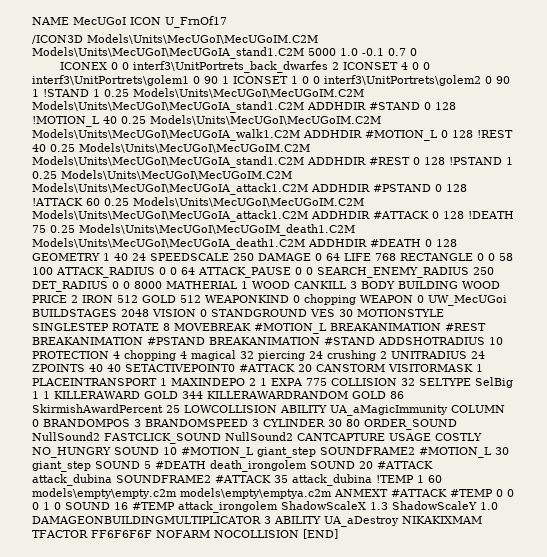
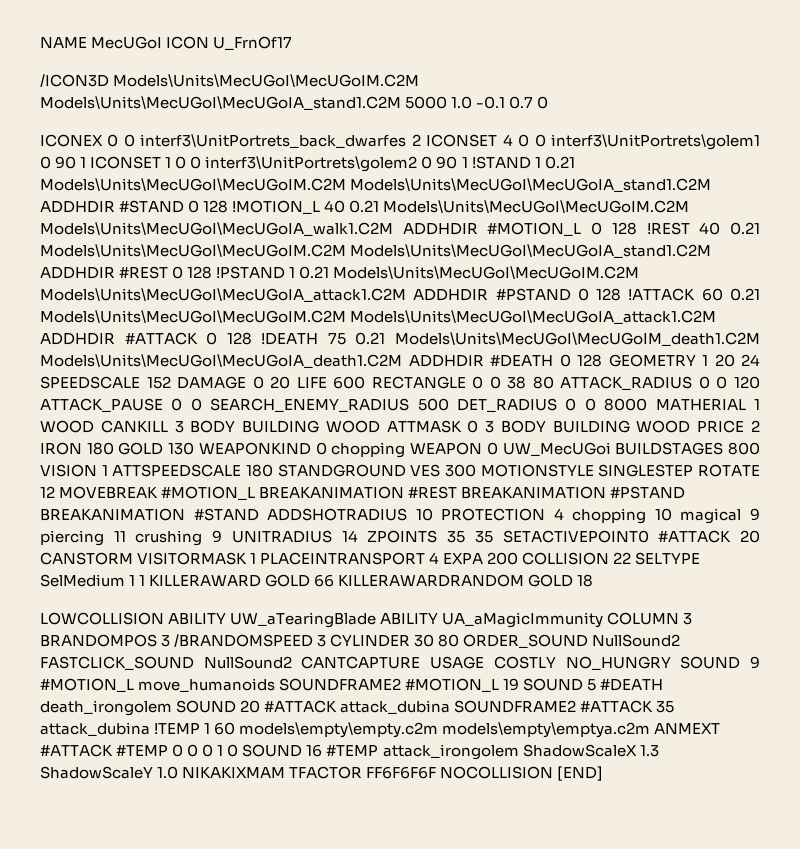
- ICONEX 0 0 interf3\UnitPortrets_back_dwarfes 2 ICONSET 4 0 0 interf3\UnitPortrets\golem1 0 90 1 ICONSET 1 0 0 interf3\UnitPortrets\golem2 0 90 1 !STAND 1 0.25 Models\Units\MecUGoI\MecUGoIM.C2M Models\Units\MecUGoI\MecUGoIA_stand1.C2M ADDHDIR #STAND 0 128 !MOTION_L 40 0.25 Models\Units\MecUGoI\MecUGoIM.C2M Models\Units\MecUGoI\MecUGoIA_walk1.C2M ADDHDIR #MOTION_L 0 128 !REST 40 0.25 Models\Units\MecUGoI\MecUGoIM.C2M Models\Units\MecUGoI\MecUGoIA_stand1.C2M ADDHDIR #REST 0 128 !PSTAND 1 0.25 Models\Units\MecUGoI\MecUGoIM.C2M Models\Units\MecUGoI\MecUGoIA_attack1.C2M ADDHDIR #PSTAND 0 128 !ATTACK 60 0.25 Models\Units\MecUGoI\MecUGoIM.C2M Models\Units\MecUGoI\MecUGoIA_attack1.C2M ADDHDIR #ATTACK 0 128 !DEATH 75 0.25 Models\Units\MecUGoI\MecUGoIM_death1.C2M Models\Units\MecUGoI\MecUGoIA_death1.C2M ADDHDIR #DEATH 0 128 GEOMETRY 1 40 24 SPEEDSCALE 250 DAMAGE 0 64 LIFE 768 RECTANGLE 0 0 58 100 ATTACK_RADIUS 0 0 64 ATTACK_PAUSE 0 0 SEARCH_ENEMY_RADIUS 250 DET_RADIUS 0 0 8000 MATHERIAL 1 WOOD CANKILL 3 BODY BUILDING WOOD PRICE 2 IRON 512 GOLD 512 WEAPONKIND 0 chopping WEAPON 0 UW_MecUGoi BUILDSTAGES 2048 VISION 0 STANDGROUND VES 30 MOTIONSTYLE SINGLESTEP ROTATE 8 MOVEBREAK #MOTION_L BREAKANIMATION #REST BREAKANIMATION #PSTAND BREAKANIMATION #STAND ADDSHOTRADIUS 10 PROTECTION 4 chopping 4 magical 32 piercing 24 crushing 2 UNITRADIUS 24 ZPOINTS 40 40 SETACTIVEPOINT0 #ATTACK 20 CANSTORM VISITORMASK 1 PLACEINTRANSPORT 1 MAXINDEPO 2 1 EXPA 775 COLLISION 32 SELTYPE SelBig 1 1 KILLERAWARD GOLD 344 KILLERAWARDRANDOM GOLD 86 SkirmishAwardPercent 25 LOWCOLLISION ABILITY UA_aMagicImmunity COLUMN 0 BRANDOMPOS 3 BRANDOMSPEED 3 CYLINDER 30 80 ORDER_SOUND NullSound2 FASTCLICK_SOUND NullSound2 CANTCAPTURE USAGE COSTLY NO_HUNGRY SOUND 10 #MOTION_L giant_step SOUNDFRAME2 #MOTION_L 30 giant_step SOUND 5 #DEATH death_irongolem SOUND 20 #ATTACK attack_dubina SOUNDFRAME2 #ATTACK 35 attack_dubina !TEMP 1 60 models\empty\empty.c2m models\empty\emptya.c2m ANMEXT #ATTACK #TEMP 0 0 0 1 0 SOUND 16 #TEMP attack_irongolem ShadowScaleX 1.3 ShadowScaleY 1.0 DAMAGEONBUILDINGMULTIPLICATOR 3 ABILITY UA_aDestroy NIKAKIXMAM TFACTOR FF6F6F6F NOFARM NOCOLLISION [END]
+ ICONEX 0 0 interf3\UnitPortrets_back_dwarfes 2 ICONSET 4 0 0 interf3\UnitPortrets\golem1 0 90 1 ICONSET 1 0 0 interf3\UnitPortrets\golem2 0 90 1 !STAND 1 0.21 Models\Units\MecUGoI\MecUGoIM.C2M Models\Units\MecUGoI\MecUGoIA_stand1.C2M ADDHDIR #STAND 0 128 !MOTION_L 40 0.21 Models\Units\MecUGoI\MecUGoIM.C2M Models\Units\MecUGoI\MecUGoIA_walk1.C2M ADDHDIR #MOTION_L 0 128 !REST 40 0.21 Models\Units\MecUGoI\MecUGoIM.C2M Models\Units\MecUGoI\MecUGoIA_stand1.C2M ADDHDIR #REST 0 128 !PSTAND 1 0.21 Models\Units\MecUGoI\MecUGoIM.C2M Models\Units\MecUGoI\MecUGoIA_attack1.C2M ADDHDIR #PSTAND 0 128 !ATTACK 60 0.21 Models\Units\MecUGoI\MecUGoIM.C2M Models\Units\MecUGoI\MecUGoIA_attack1.C2M ADDHDIR #ATTACK 0 128 !DEATH 75 0.21 Models\Units\MecUGoI\MecUGoIM_death1.C2M Models\Units\MecUGoI\MecUGoIA_death1.C2M ADDHDIR #DEATH 0 128 GEOMETRY 1 20 24 SPEEDSCALE 152 DAMAGE 0 20 LIFE 600 RECTANGLE 0 0 38 80 ATTACK_RADIUS 0 0 120 ATTACK_PAUSE 0 0 SEARCH_ENEMY_RADIUS 500 DET_RADIUS 0 0 8000 MATHERIAL 1 WOOD CANKILL 3 BODY BUILDING WOOD ATTMASK 0 3 BODY BUILDING WOOD PRICE 2 IRON 180 GOLD 130 WEAPONKIND 0 chopping WEAPON 0 UW_MecUGoi BUILDSTAGES 800 VISION 1 ATTSPEEDSCALE 180 STANDGROUND VES 300 MOTIONSTYLE SINGLESTEP ROTATE 12 MOVEBREAK #MOTION_L BREAKANIMATION #REST BREAKANIMATION #PSTAND BREAKANIMATION #STAND ADDSHOTRADIUS 10 PROTECTION 4 chopping 10 magical 9 piercing 11 crushing 9 UNITRADIUS 14 ZPOINTS 35 35 SETACTIVEPOINT0 #ATTACK 20 CANSTORM VISITORMASK 1 PLACEINTRANSPORT 4 EXPA 200 COLLISION 22 SELTYPE SelMedium 1 1 KILLERAWARD GOLD 66 KILLERAWARDRANDOM GOLD 18
+ LOWCOLLISION ABILITY UW_aTearingBlade ABILITY UA_aMagicImmunity COLUMN 3 BRANDOMPOS 3 /BRANDOMSPEED 3 CYLINDER 30 80 ORDER_SOUND NullSound2 FASTCLICK_SOUND NullSound2 CANTCAPTURE USAGE COSTLY NO_HUNGRY SOUND 9 #MOTION_L move_humanoids SOUNDFRAME2 #MOTION_L 19 SOUND 5 #DEATH death_irongolem SOUND 20 #ATTACK attack_dubina SOUNDFRAME2 #ATTACK 35 attack_dubina !TEMP 1 60 models\empty\empty.c2m models\empty\emptya.c2m ANMEXT #ATTACK #TEMP 0 0 0 1 0 SOUND 16 #TEMP attack_irongolem ShadowScaleX 1.3 ShadowScaleY 1.0 NIKAKIXMAM TFACTOR FF6F6F6F NOCOLLISION [END]

